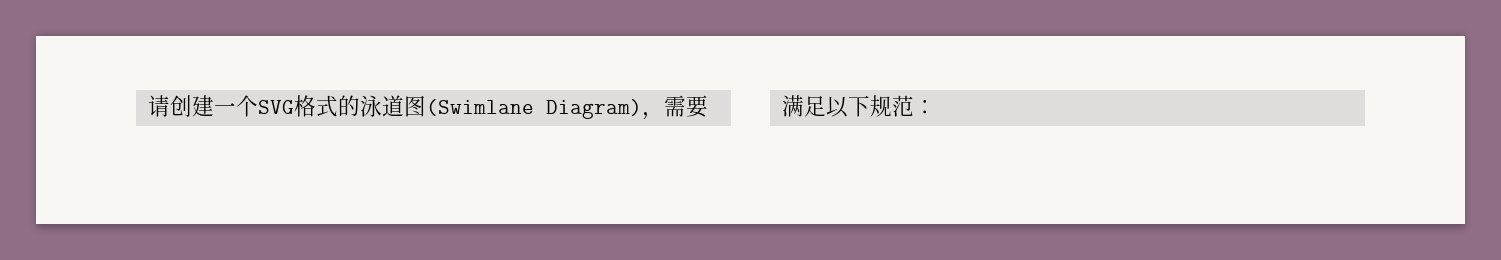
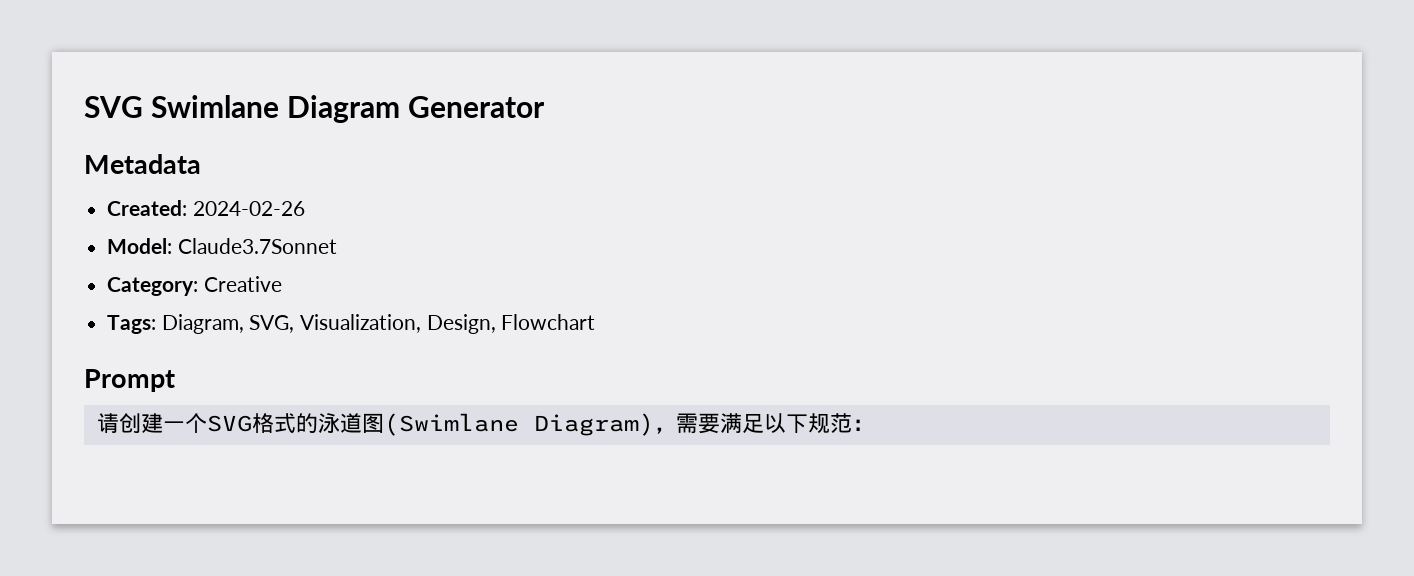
+ SVG Swimlane Diagram Generator
+ Metadata
+ Created: 2024-02-26
+ Model: Claude3.7Sonnet
+ Category: Creative
+ Tags: Diagram, SVG, Visualization, Design, Flowchart
+ Prompt

